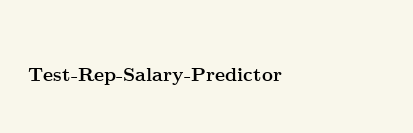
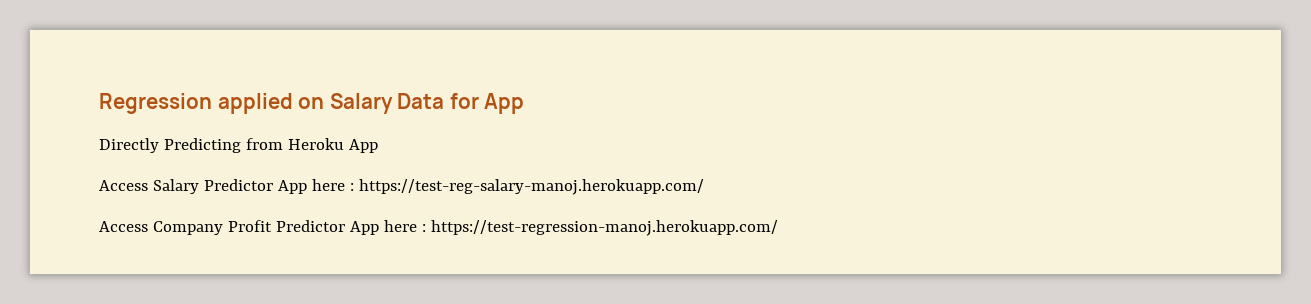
- Test-Rep-Salary-Predictor
+ Regression applied on Salary Data for App
+ Directly Predicting from Heroku App
+ Access Salary Predictor App here : https://test-reg-salary-manoj.herokuapp.com/
+ Access Company Profit Predictor App here : https://test-regression-manoj.herokuapp.com/

